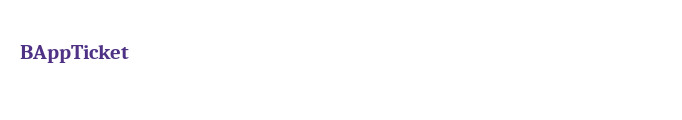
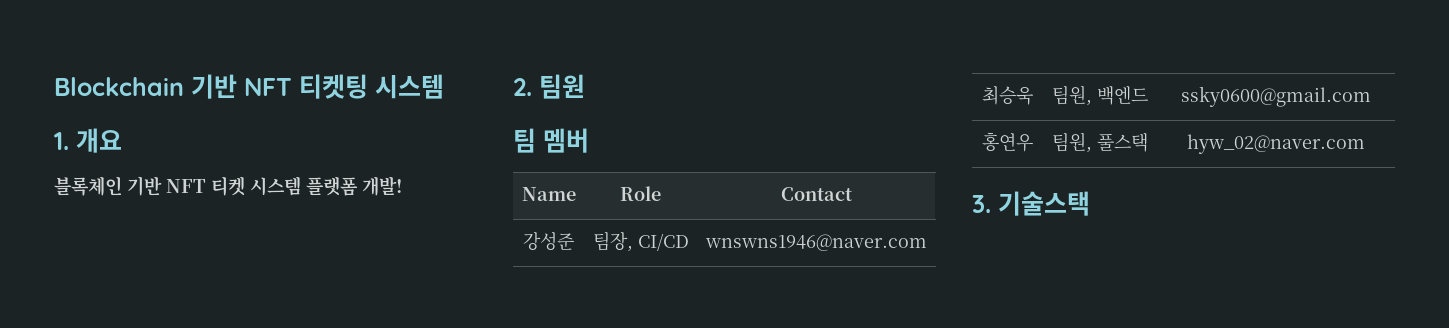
- BAppTicket
+ Blockchain 기반 NFT 티켓팅 시스템
+ 1. 개요
+ 블록체인 기반 NFT 티켓 시스템 플랫폼 개발!
+ 2. 팀원
+ 팀 멤버
+ Name | Role | Contact
+ 강성준 | 팀장, CI/CD | wnswns1946@naver.com
+ 최승욱 | 팀원, 백엔드 | ssky0600@gmail.com
+ 홍연우 | 팀원, 풀스택 | hyw_02@naver.com
+ 3. 기술스택

